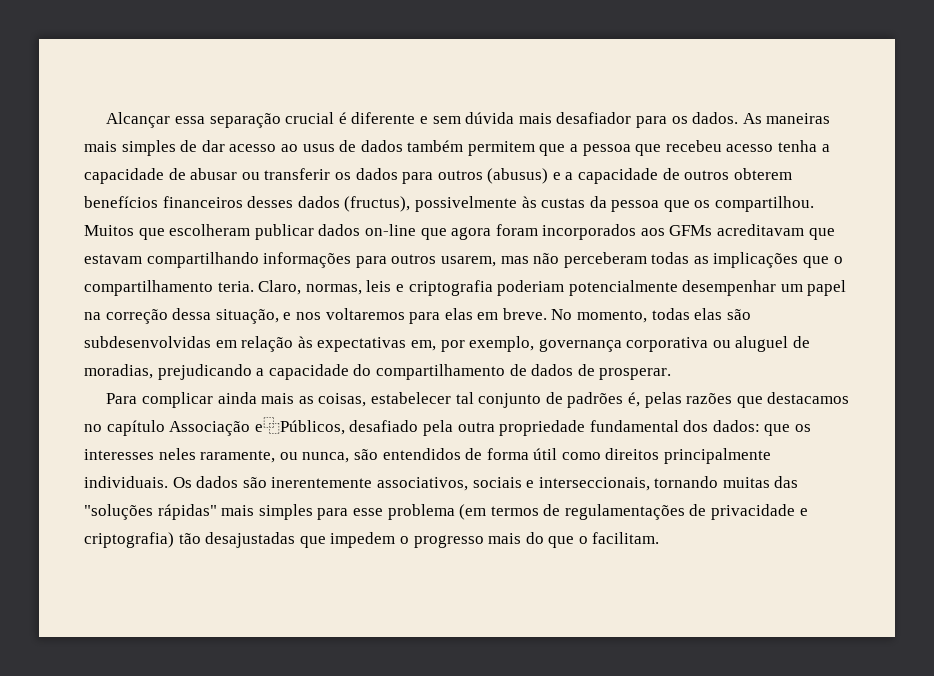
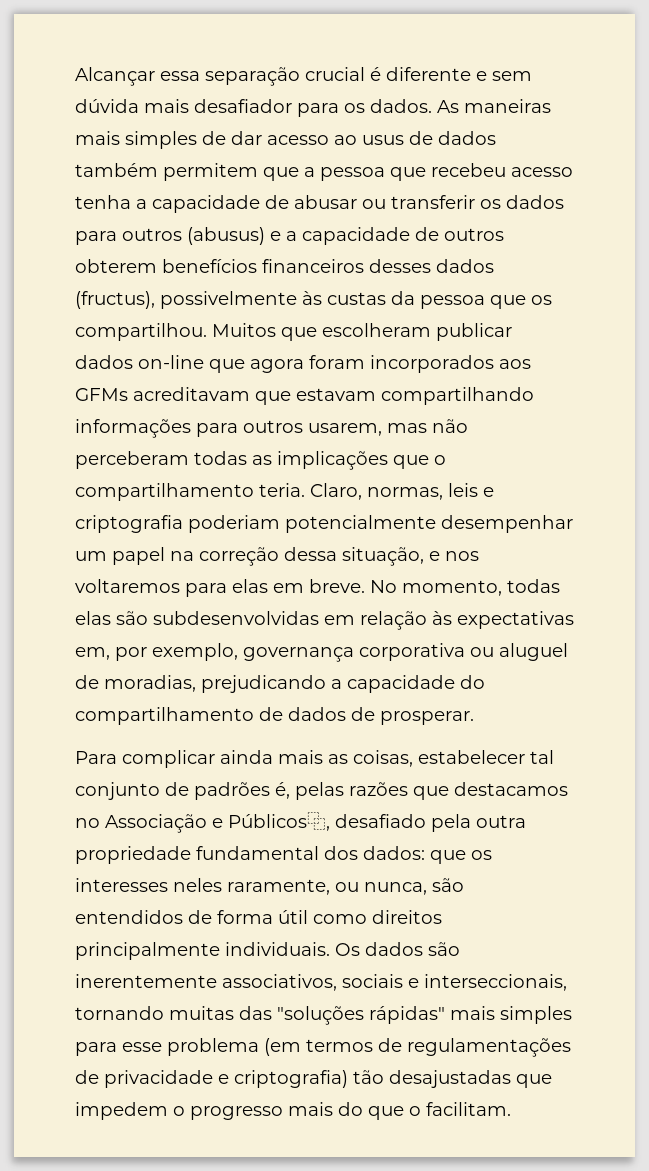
- Para complicar ainda mais as coisas, estabelecer tal conjunto de padrões é, pelas razões que destacamos no capítulo Associação e⿻Públicos, desafiado pela outra propriedade fundamental dos dados: que os interesses neles raramente, ou nunca, são entendidos de forma útil como direitos principalmente individuais.
+ Para complicar ainda mais as coisas, estabelecer tal conjunto de padrões é, pelas razões que destacamos no Associação e Públicos⿻, desafiado pela outra propriedade fundamental dos dados: que os interesses neles raramente, ou nunca, são entendidos de forma útil como direitos principalmente individuais.

